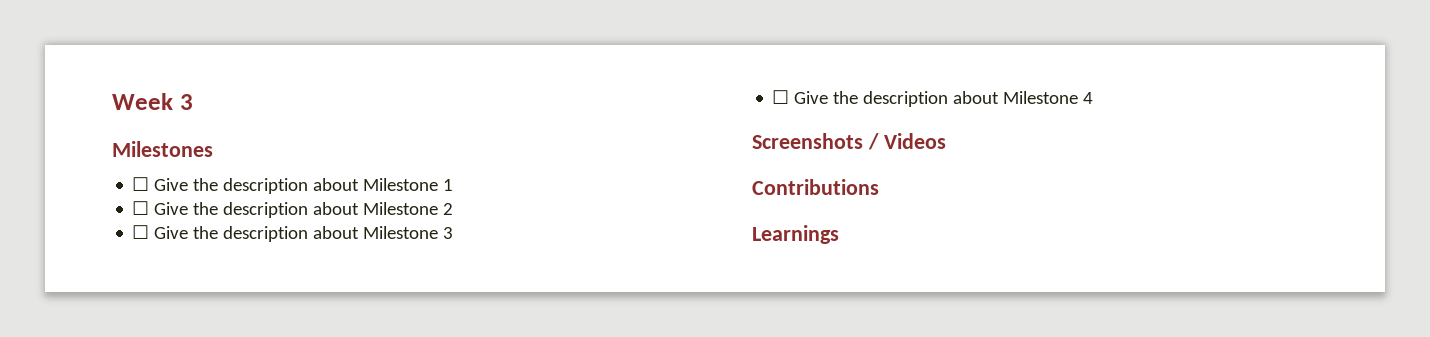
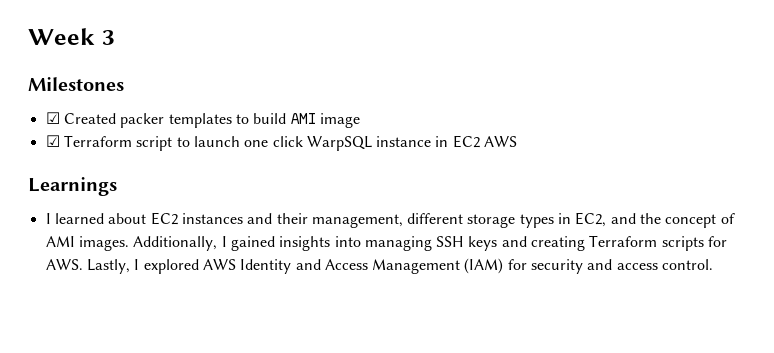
- ☐ Give the description about Milestone 1
- ☐ Give the description about Milestone 2
- ☐ Give the description about Milestone 3
- ☐ Give the description about Milestone 4
- Screenshots / Videos
- Contributions
+ ☑ Created packer templates to build AMI image
+ ☑ Terraform script to launch one click WarpSQL instance in EC2 AWS
  Learnings
+ I learned about EC2 instances and their management, different storage types in EC2, and the concept of AMI images. Additionally, I gained insights into managing SSH keys and creating Terraform scripts for AWS. Lastly, I explored AWS Identity and Access Management (IAM) for security and access control.

